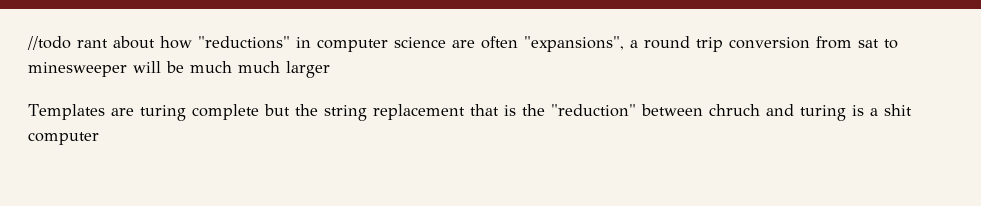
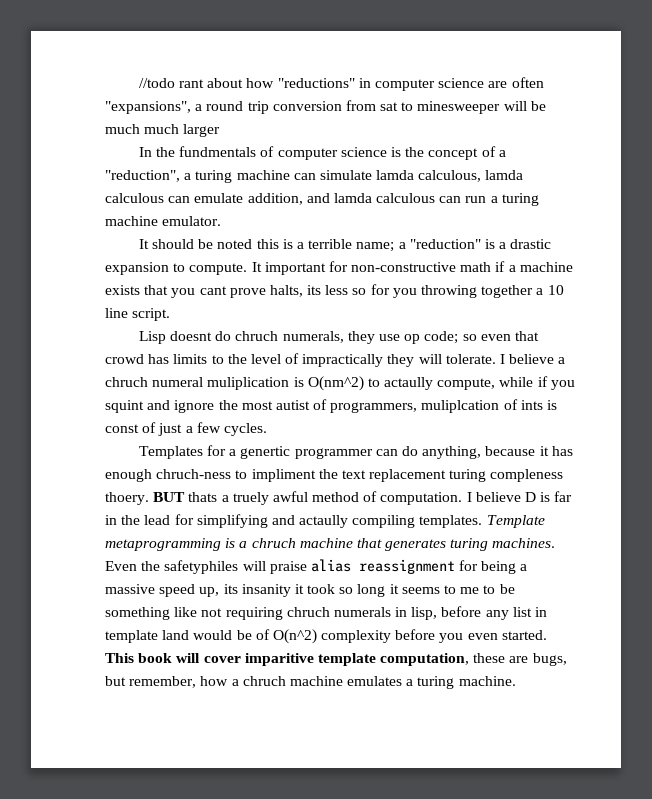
- Templates are turing complete but the string replacement that is the "reduction" between chruch and turing is a shit computer
+ In the fundmentals of computer science is the concept of a "reduction", a turing machine can simulate lamda calculous, lamda calculous can emulate addition, and lamda calculous can run a turing machine emulator.
+ It should be noted this is a terrible name; a "reduction" is a drastic expansion to compute. It important for non-constructive math if a machine exists that you cant prove halts, its less so for you throwing together a 10 line script.
+ Lisp doesnt do chruch numerals, they use op code; so even that crowd has limits to the level of impractically they will tolerate. I believe a chruch numeral muliplication is O(nm^2) to actaully compute, while if you squint and ignore the most autist of programmers, muliplcation of ints is const of just a few cycles.
+ Templates for a genertic programmer can do anything, because it has enough chruch-ness to impliment the text replacement turing compleness thoery. BUT thats a truely awful method of computation. I believe D is far in the lead for simplifying and actaully compiling templates. Template metaprogramming is a chruch machine that generates turing machines. Even the safetyphiles will praise alias reassignment for being a massive speed up, its insanity it took so long it seems to me to be something like not requiring chruch numerals in lisp, before any list in template land would be of O(n^2) complexity before you even started. This book will cover imparitive template computation, these are bugs, but remember, how a chruch machine emulates a turing machine.

